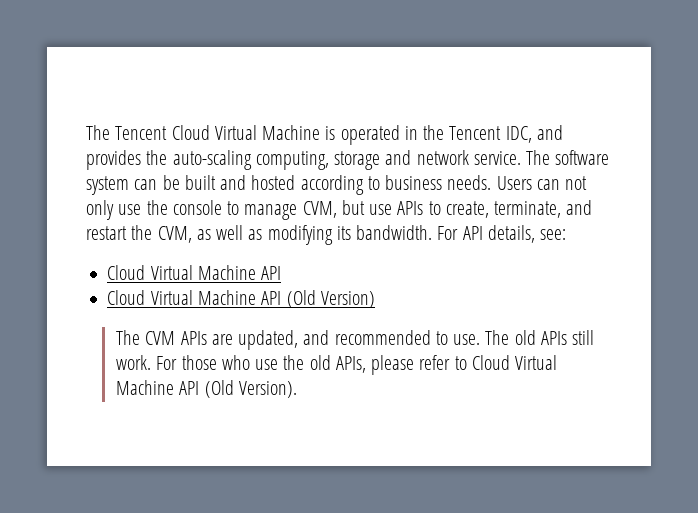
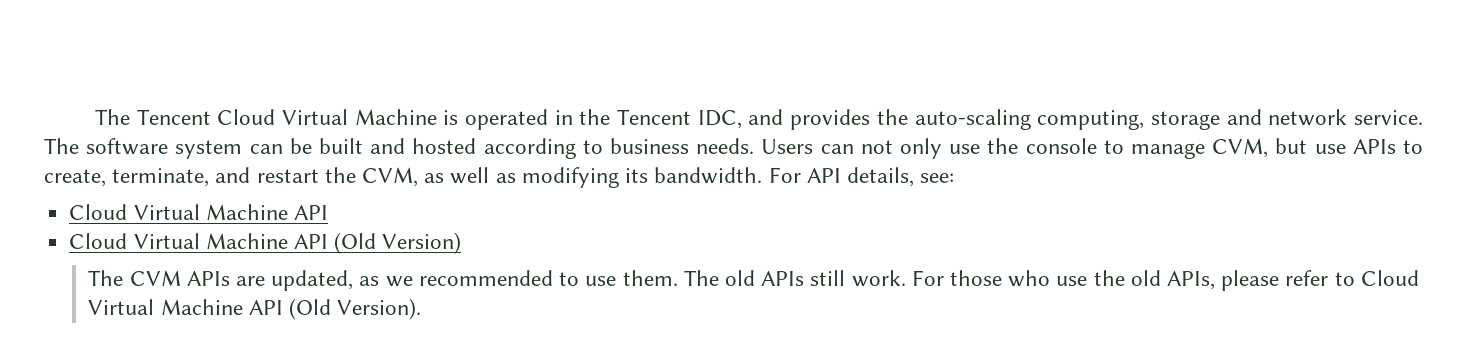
- The CVM APIs are updated, and recommended to use.
+ The CVM APIs are updated, as we recommended to use them.

